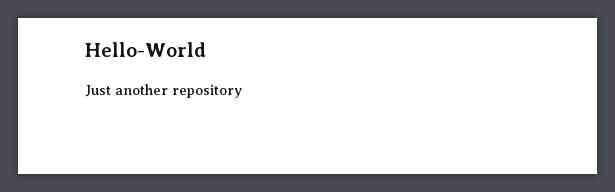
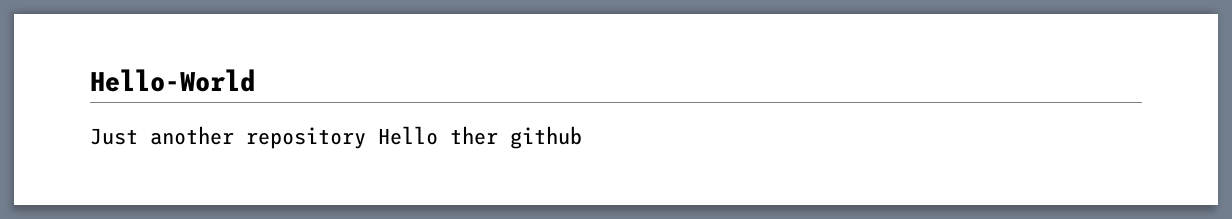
- Just another repository
+ Just another repository Hello ther github

